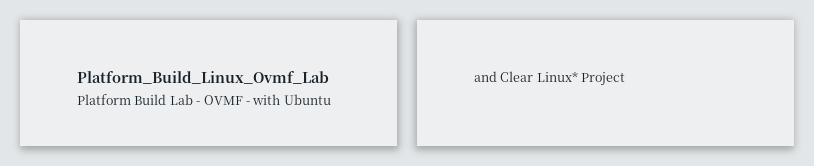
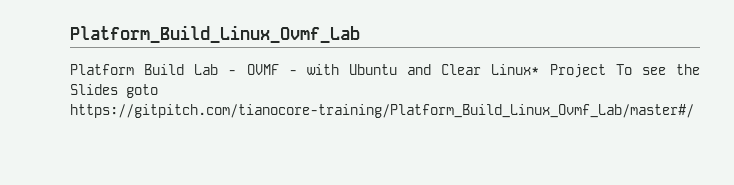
- Platform Build Lab - OVMF - with Ubuntu and Clear Linux* Project
+ Platform Build Lab - OVMF - with Ubuntu and Clear Linux* Project To see the Slides goto https://gitpitch.com/tianocore-training/Platform_Build_Linux_Ovmf_Lab/master#/

